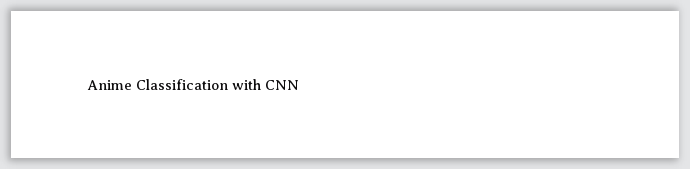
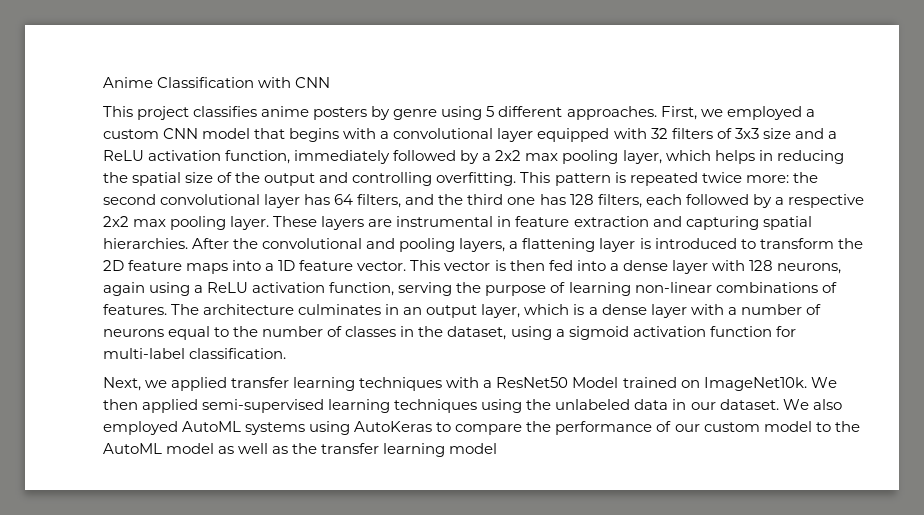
+ This project classifies anime posters by genre using 5 different approaches. First, we employed a custom CNN model that begins with a convolutional layer equipped with 32 filters of 3x3 size and a ReLU activation function, immediately followed by a 2x2 max pooling layer, which helps in reducing the spatial size of the output and controlling overfitting. This pattern is repeated twice more: the second convolutional layer has 64 filters, and the third one has 128 filters, each followed by a respective 2x2 max pooling layer. These layers are instrumental in feature extraction and capturing spatial hierarchies. After the convolutional and pooling layers, a flattening layer is introduced to transform the 2D feature maps into a 1D feature vector. This vector is then fed into a dense layer with 128 neurons, again using a ReLU activation function, serving the purpose of learning non-linear combinations of features. The architecture culminates in an output layer, which is a dense layer with a number of neurons equal to the number of classes in the dataset, using a sigmoid activation function for multi-label classification.
+ Next, we applied transfer learning techniques with a ResNet50 Model trained on ImageNet10k. We then applied semi-supervised learning techniques using the unlabeled data in our dataset. We also employed AutoML systems using AutoKeras to compare the performance of our custom model to the AutoML model as well as the transfer learning model

